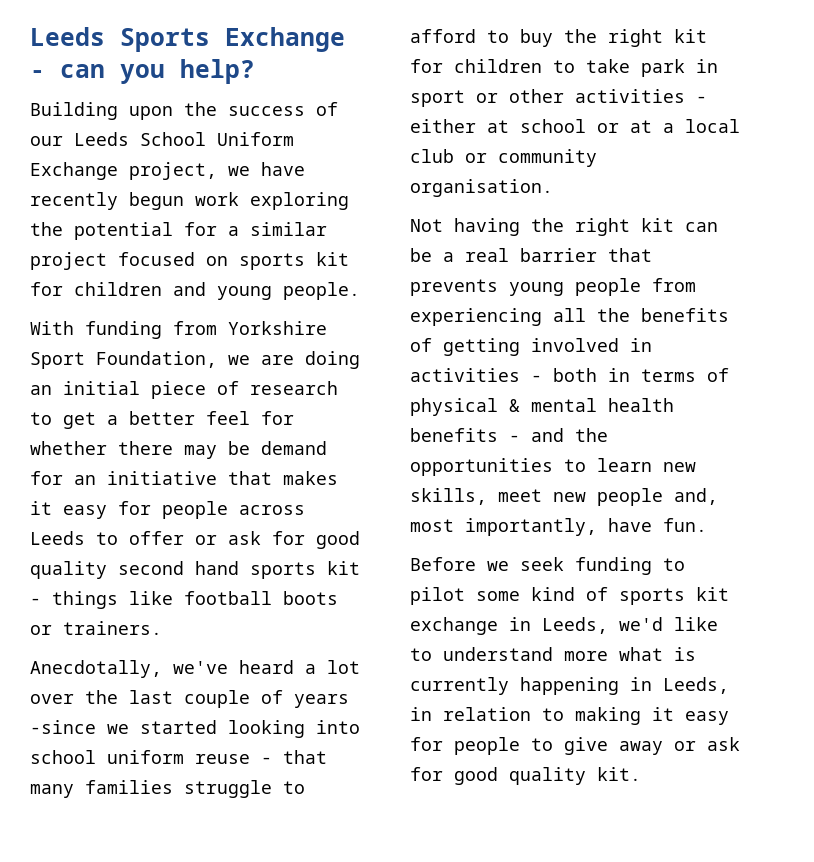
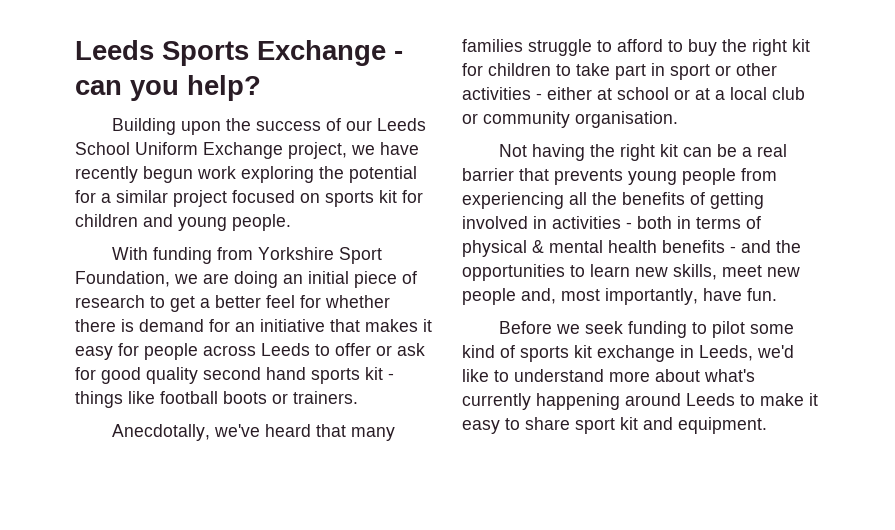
- With funding from Yorkshire Sport Foundation, we are doing an initial piece of research to get a better feel for whether there may be demand for an initiative that makes it easy for people across Leeds to offer or ask for good quality second hand sports kit - things like football boots or trainers.
+ With funding from Yorkshire Sport Foundation, we are doing an initial piece of research to get a better feel for whether there is demand for an initiative that makes it easy for people across Leeds to offer or ask for good quality second hand sports kit - things like football boots or trainers.
- Anecdotally, we've heard a lot over the last couple of years -since we started looking into school uniform reuse - that many families struggle to afford to buy the right kit for children to take park in sport or other activities - either at school or at a local club or community organisation.
+ Anecdotally, we've heard that many families struggle to afford to buy the right kit for children to take part in sport or other activities - either at school or at a local club or community organisation.
- Before we seek funding to pilot some kind of sports kit exchange in Leeds, we'd like to understand more what is currently happening in Leeds, in relation to making it easy for people to give away or ask for good quality kit.
+ Before we seek funding to pilot some kind of sports kit exchange in Leeds, we'd like to understand more about what's currently happening around Leeds to make it easy to share sport kit and equipment.

